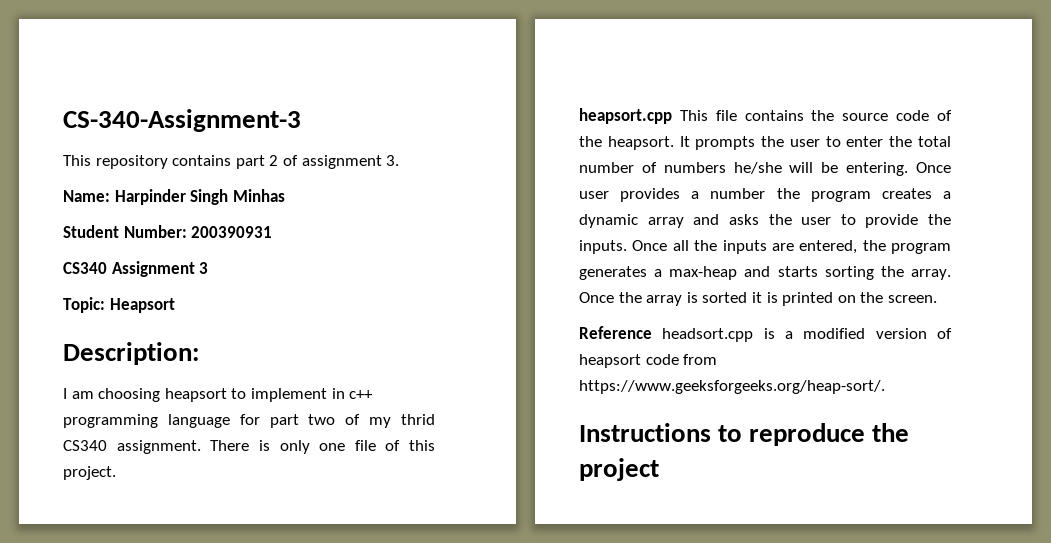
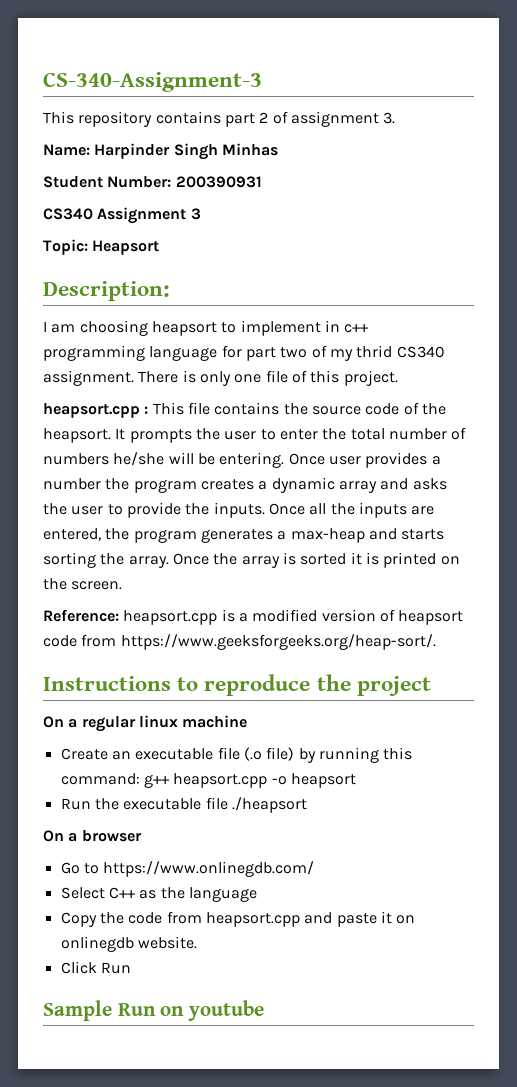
- heapsort.cpp This file contains the source code of the heapsort.
+ heapsort.cpp : This file contains the source code of the heapsort.
- Reference headsort.cpp is a modified version of heapsort code from https://www.geeksforgeeks.org/heap-sort/.
+ Reference: heapsort.cpp is a modified version of heapsort code from https://www.geeksforgeeks.org/heap-sort/.
+ On a regular linux machine
+ Create an executable file (.o file) by running this command: g++ heapsort.cpp -o heapsort
+ Run the executable file ./heapsort
+ On a browser
+ Go to https://www.onlinegdb.com/
+ Select C++ as the language
+ Copy the code from heapsort.cpp and paste it on onlinegdb website.
+ Click Run
+ Sample Run on youtube

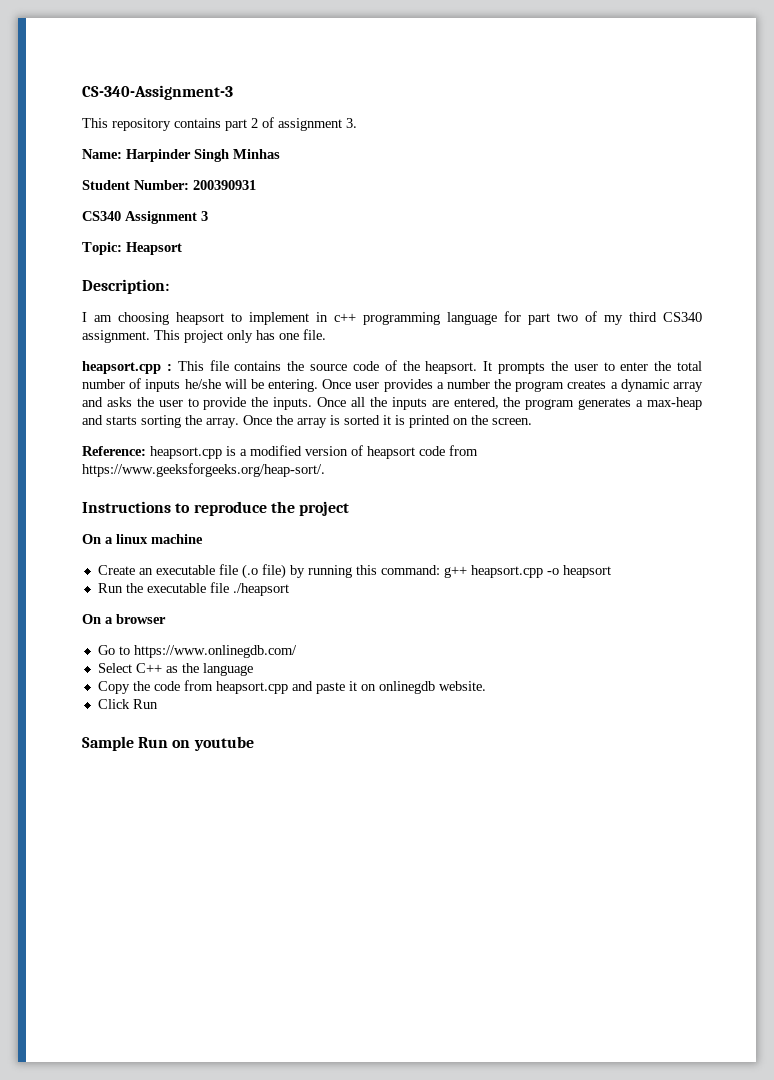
- I am choosing heapsort to implement in c++ programming language for part two of my thrid CS340 assignment.
+ I am choosing heapsort to implement in c++ programming language for part two of my third CS340 assignment.
- There is only one file of this project.
+ This project only has one file.
- It prompts the user to enter the total number of numbers he/she will be entering.
+ It prompts the user to enter the total number of inputs he/she will be entering.
- On a regular linux machine
+ On a linux machine

